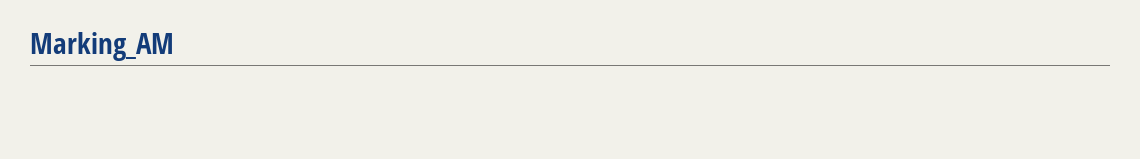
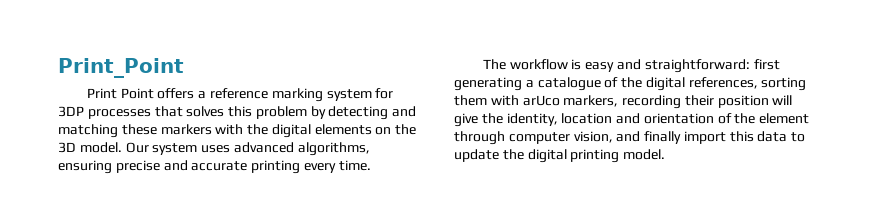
- Marking_AM
+ Print_Point
+ Print Point offers a reference marking system for 3DP processes that solves this problem by detecting and matching these markers with the digital elements on the 3D model. Our system uses advanced algorithms, ensuring precise and accurate printing every time.
+ The workflow is easy and straightforward: first generating a catalogue of the digital references, sorting them with arUco markers, recording their position will give the identity, location and orientation of the element through computer vision, and finally import this data to update the digital printing model.

